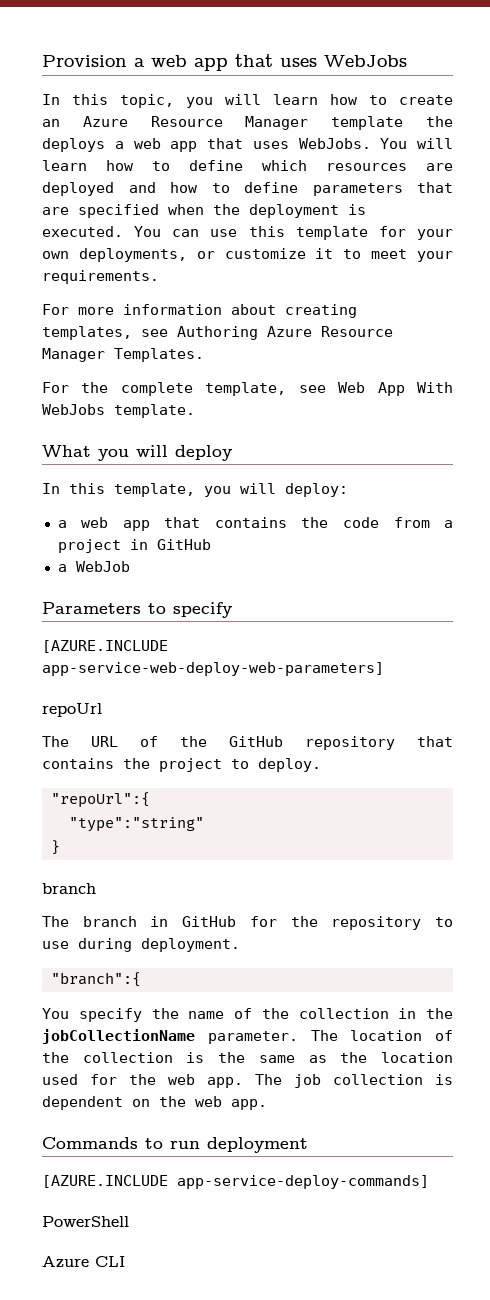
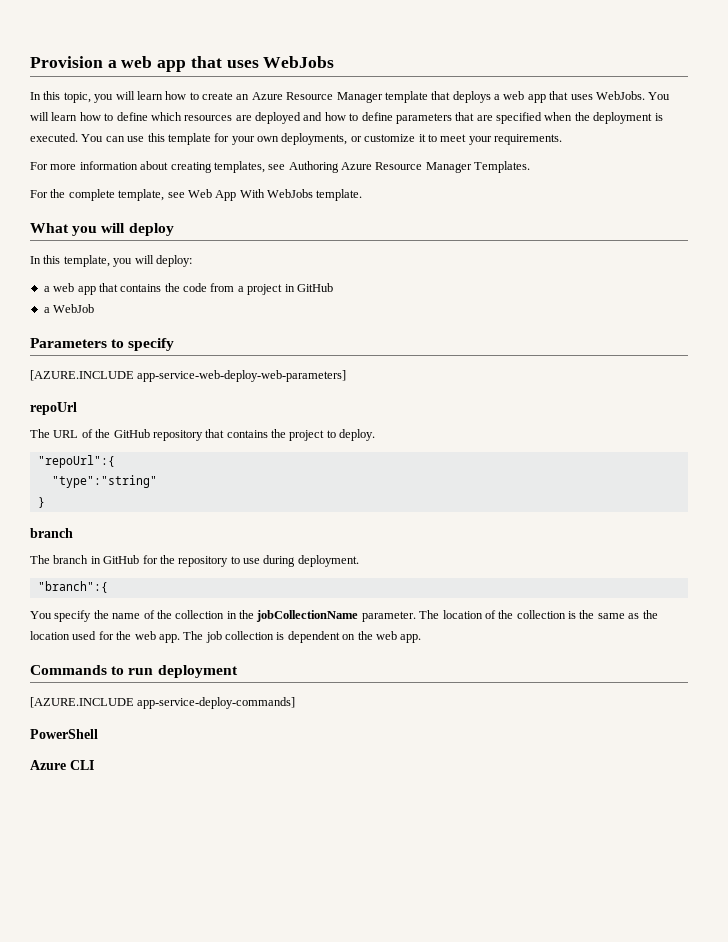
- In this topic, you will learn how to create an Azure Resource Manager template the deploys a web app that uses WebJobs.
+ In this topic, you will learn how to create an Azure Resource Manager template that deploys a web app that uses WebJobs.

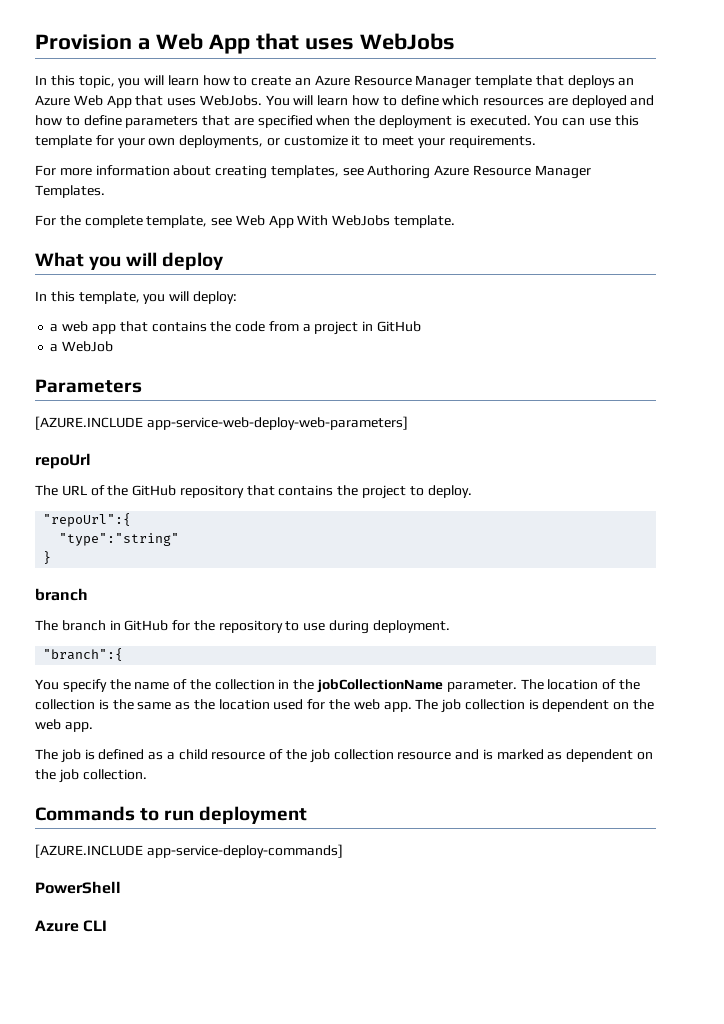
- Provision a web app that uses WebJobs
+ Provision a Web App that uses WebJobs
- In this topic, you will learn how to create an Azure Resource Manager template that deploys a web app that uses WebJobs.
+ In this topic, you will learn how to create an Azure Resource Manager template that deploys an Azure Web App that uses WebJobs.
- Parameters to specify
+ Parameters
+ The job is defined as a child resource of the job collection resource and is marked as dependent on the job collection.

